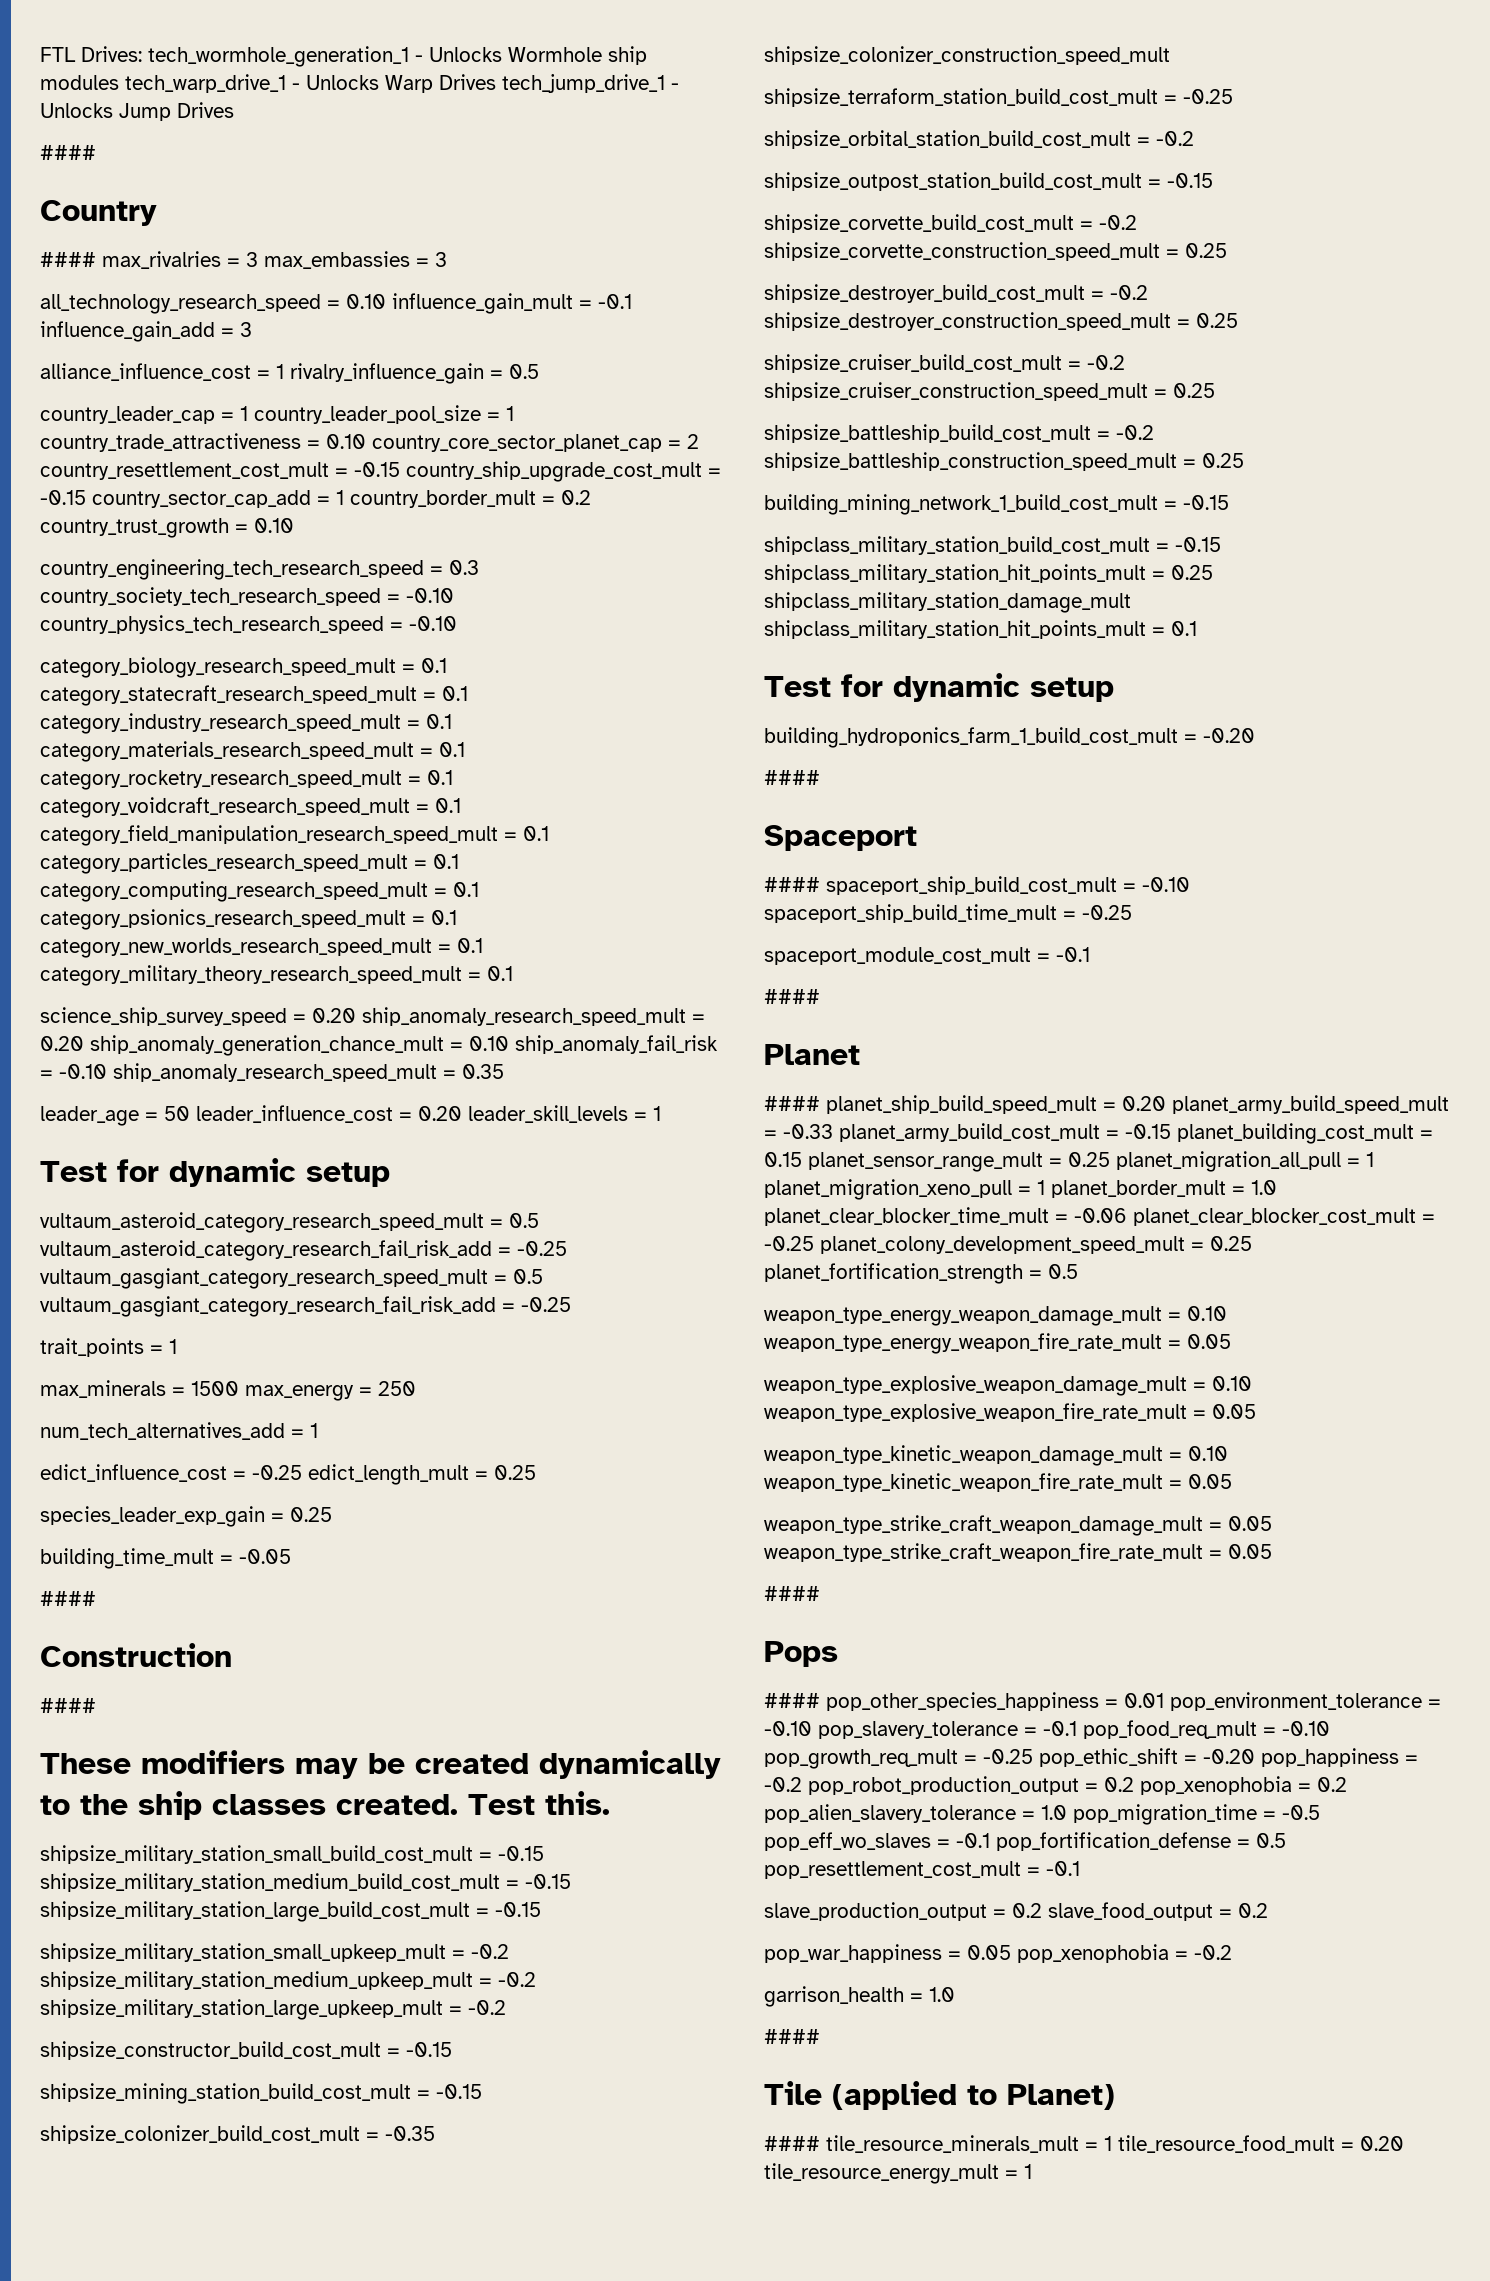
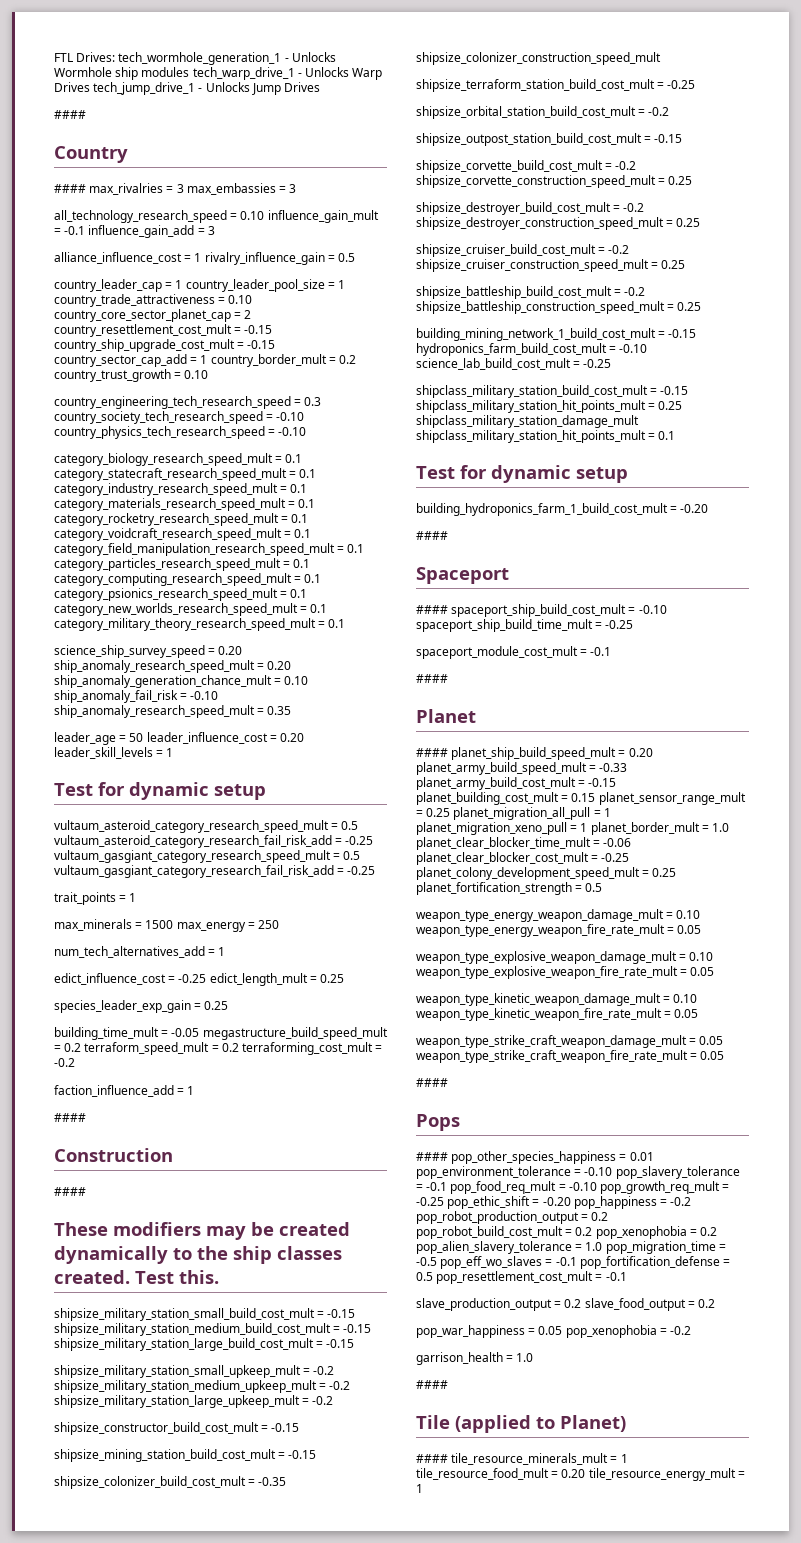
- building_time_mult = -0.05
+ building_time_mult = -0.05 megastructure_build_speed_mult = 0.2 terraform_speed_mult = 0.2 terraforming_cost_mult = -0.2
+ faction_influence_add = 1
- building_mining_network_1_build_cost_mult = -0.15
+ building_mining_network_1_build_cost_mult = -0.15 hydroponics_farm_build_cost_mult = -0.10 science_lab_build_cost_mult = -0.25
- #### pop_other_species_happiness = 0.01 pop_environment_tolerance = -0.10 pop_slavery_tolerance = -0.1 pop_food_req_mult = -0.10 pop_growth_req_mult = -0.25 pop_ethic_shift = -0.20 pop_happiness = -0.2 pop_robot_production_output = 0.2 pop_xenophobia = 0.2 pop_alien_slavery_tolerance = 1.0 pop_migration_time = -0.5 pop_eff_wo_slaves = -0.1 pop_fortification_defense = 0.5 pop_resettlement_cost_mult = -0.1
+ #### pop_other_species_happiness = 0.01 pop_environment_tolerance = -0.10 pop_slavery_tolerance = -0.1 pop_food_req_mult = -0.10 pop_growth_req_mult = -0.25 pop_ethic_shift = -0.20 pop_happiness = -0.2 pop_robot_production_output = 0.2 pop_robot_build_cost_mult = 0.2 pop_xenophobia = 0.2 pop_alien_slavery_tolerance = 1.0 pop_migration_time = -0.5 pop_eff_wo_slaves = -0.1 pop_fortification_defense = 0.5 pop_resettlement_cost_mult = -0.1

